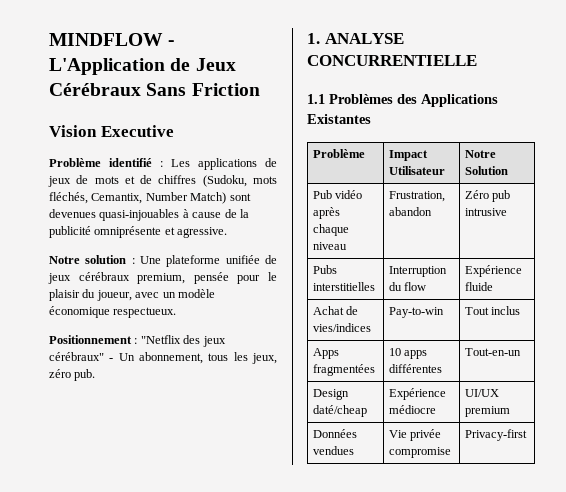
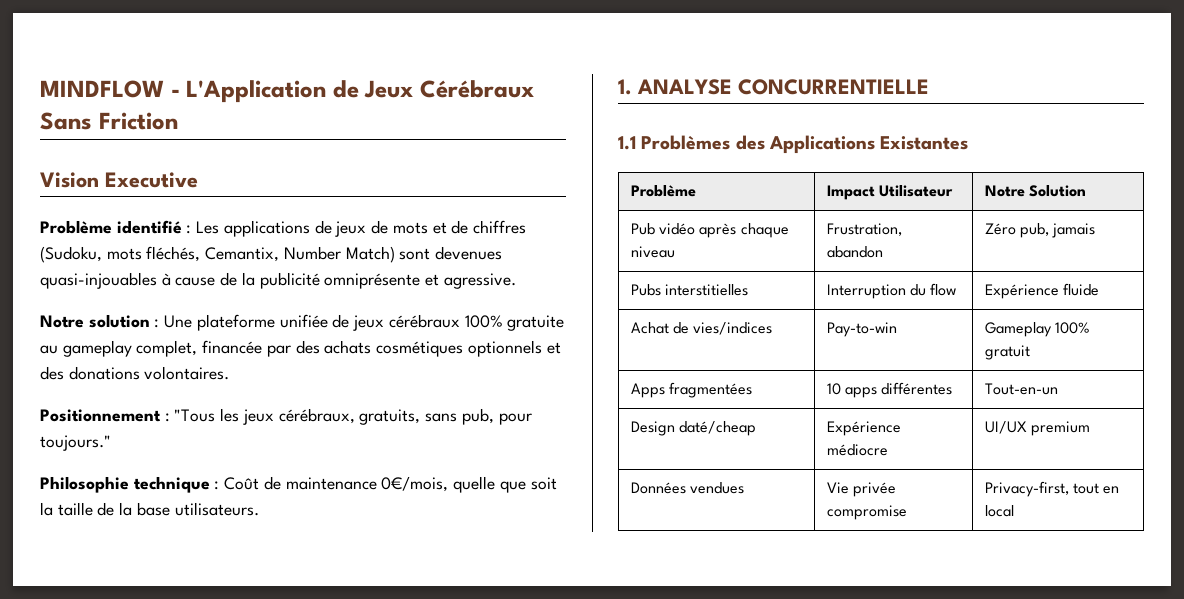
- Notre solution : Une plateforme unifiée de jeux cérébraux premium, pensée pour le plaisir du joueur, avec un modèle économique respectueux.
- Positionnement : "Netflix des jeux cérébraux" - Un abonnement, tous les jeux, zéro pub.
+ Notre solution : Une plateforme unifiée de jeux cérébraux 100% gratuite au gameplay complet, financée par des achats cosmétiques optionnels et des donations volontaires.
+ Positionnement : "Tous les jeux cérébraux, gratuits, sans pub, pour toujours."
+ Philosophie technique : Coût de maintenance 0€/mois, quelle que soit la taille de la base utilisateurs.
- Pub vidéo après chaque niveau | Frustration, abandon | Zéro pub intrusive
+ Pub vidéo après chaque niveau | Frustration, abandon | Zéro pub, jamais
- Achat de vies/indices | Pay-to-win | Tout inclus
+ Achat de vies/indices | Pay-to-win | Gameplay 100% gratuit
- Données vendues | Vie privée compromise | Privacy-first
+ Données vendues | Vie privée compromise | Privacy-first, tout en local

